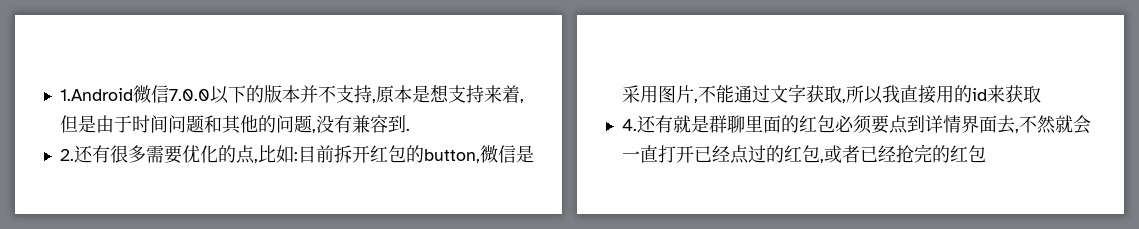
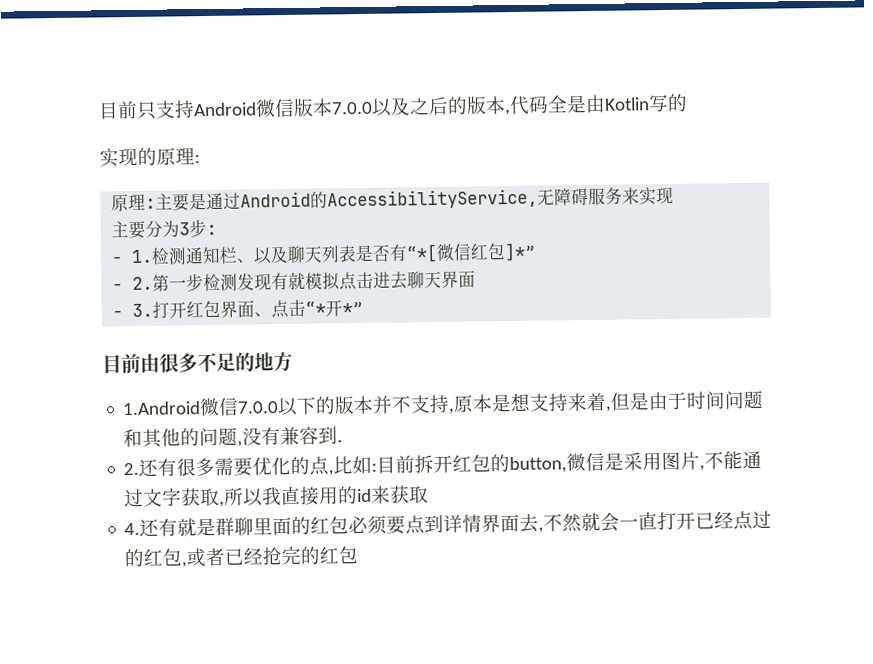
+ 目前只支持Android微信版本7.0.0以及之后的版本,代码全是由Kotlin写的
+ 实现的原理:
+ 原理:主要是通过Android的AccessibilityService,无障碍服务来实现
+ 主要分为3步:
+ - 1.检测通知栏、以及聊天列表是否有“*[微信红包]*”
+ - 2.第一步检测发现有就模拟点击进去聊天界面
+ - 3.打开红包界面、点击“*开*”
+ 目前由很多不足的地方

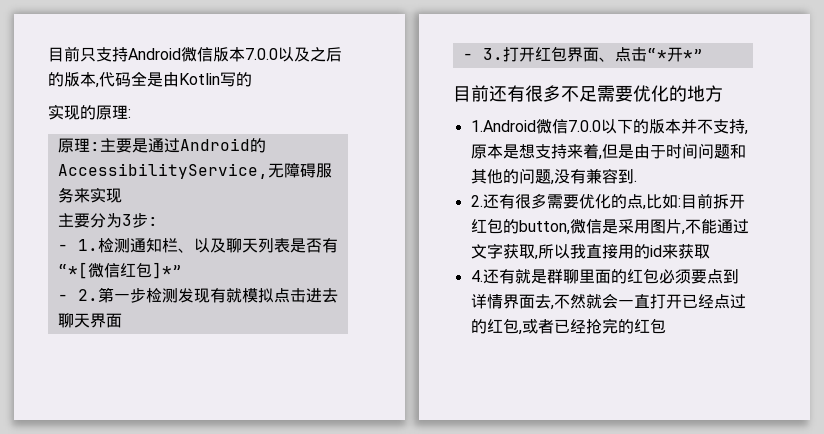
- 目前由很多不足的地方
+ 目前还有很多不足需要优化的地方

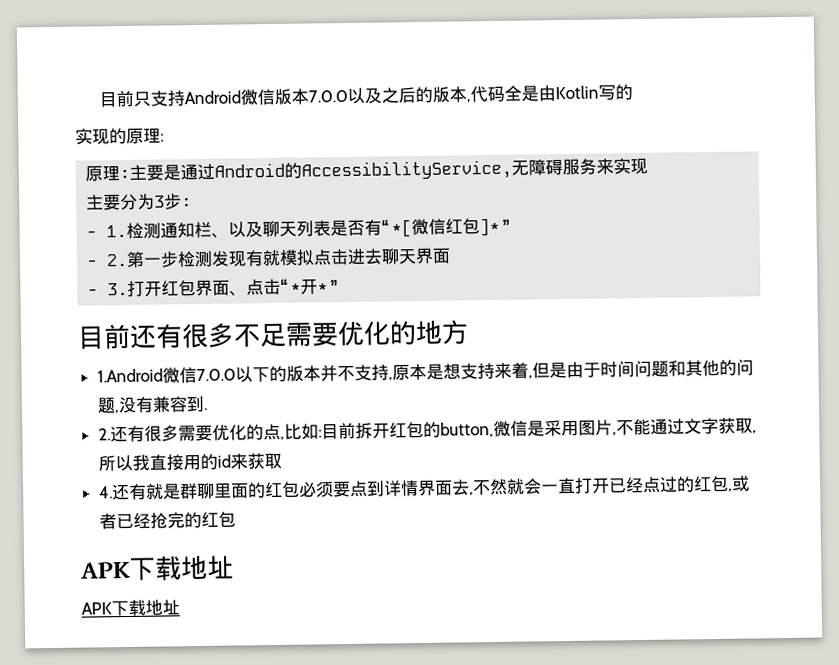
  4.还有就是群聊里面的红包必须要点到详情界面去,不然就会一直打开已经点过的红包,或者已经抢完的红包
+ APK下载地址
+ APK下载地址

